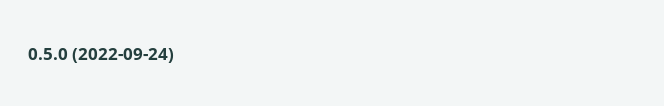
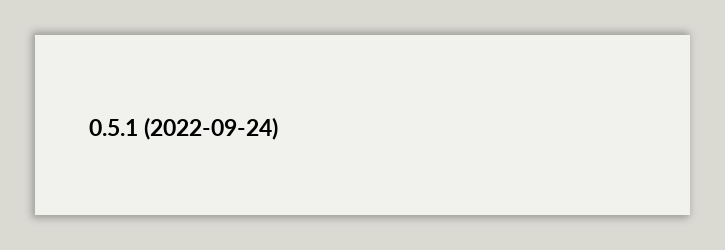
- 0.5.0 (2022-09-24)
+ 0.5.1 (2022-09-24)

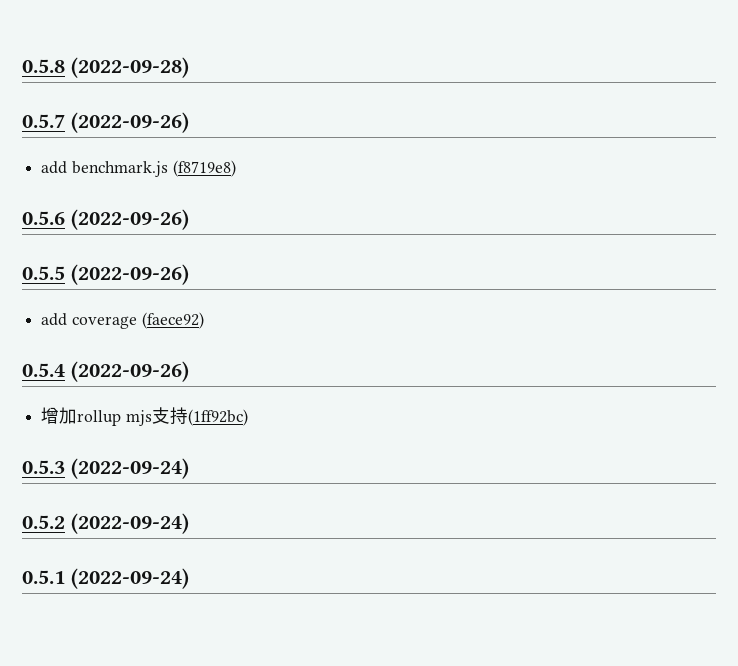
+ 0.5.8 (2022-09-28)
+ 0.5.7 (2022-09-26)
+ add benchmark.js (f8719e8)
+ 0.5.6 (2022-09-26)
+ 0.5.5 (2022-09-26)
+ add coverage (faece92)
+ 0.5.4 (2022-09-26)
+ 增加rollup mjs支持(1ff92bc)
+ 0.5.3 (2022-09-24)
+ 0.5.2 (2022-09-24)

